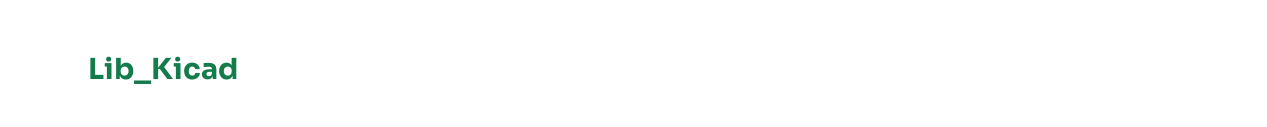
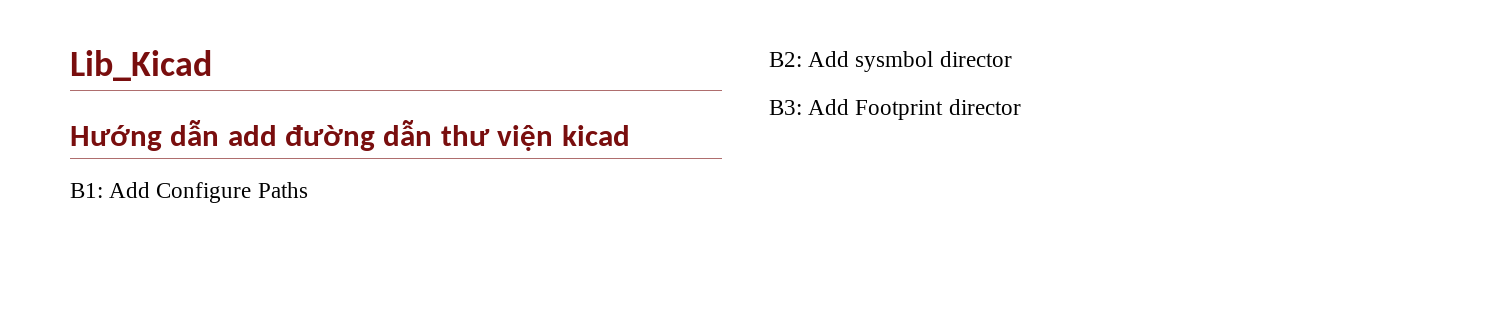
+ Hướng dẫn add đường dẫn thư viện kicad
+ B1: Add Configure Paths
+ B2: Add sysmbol director
+ B3: Add Footprint director

